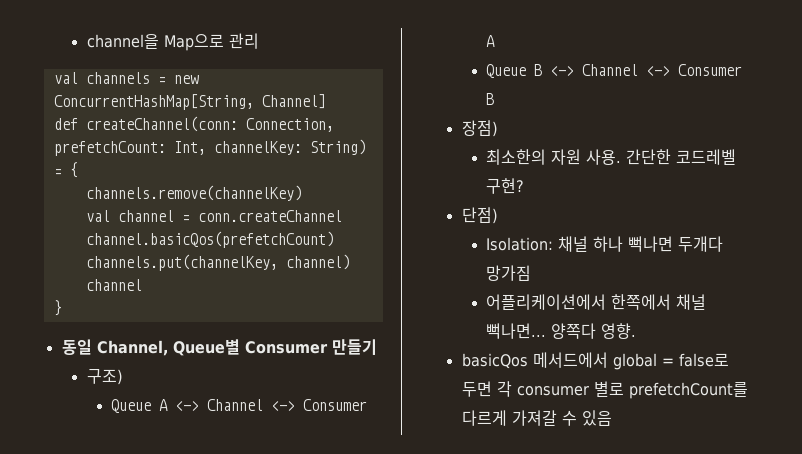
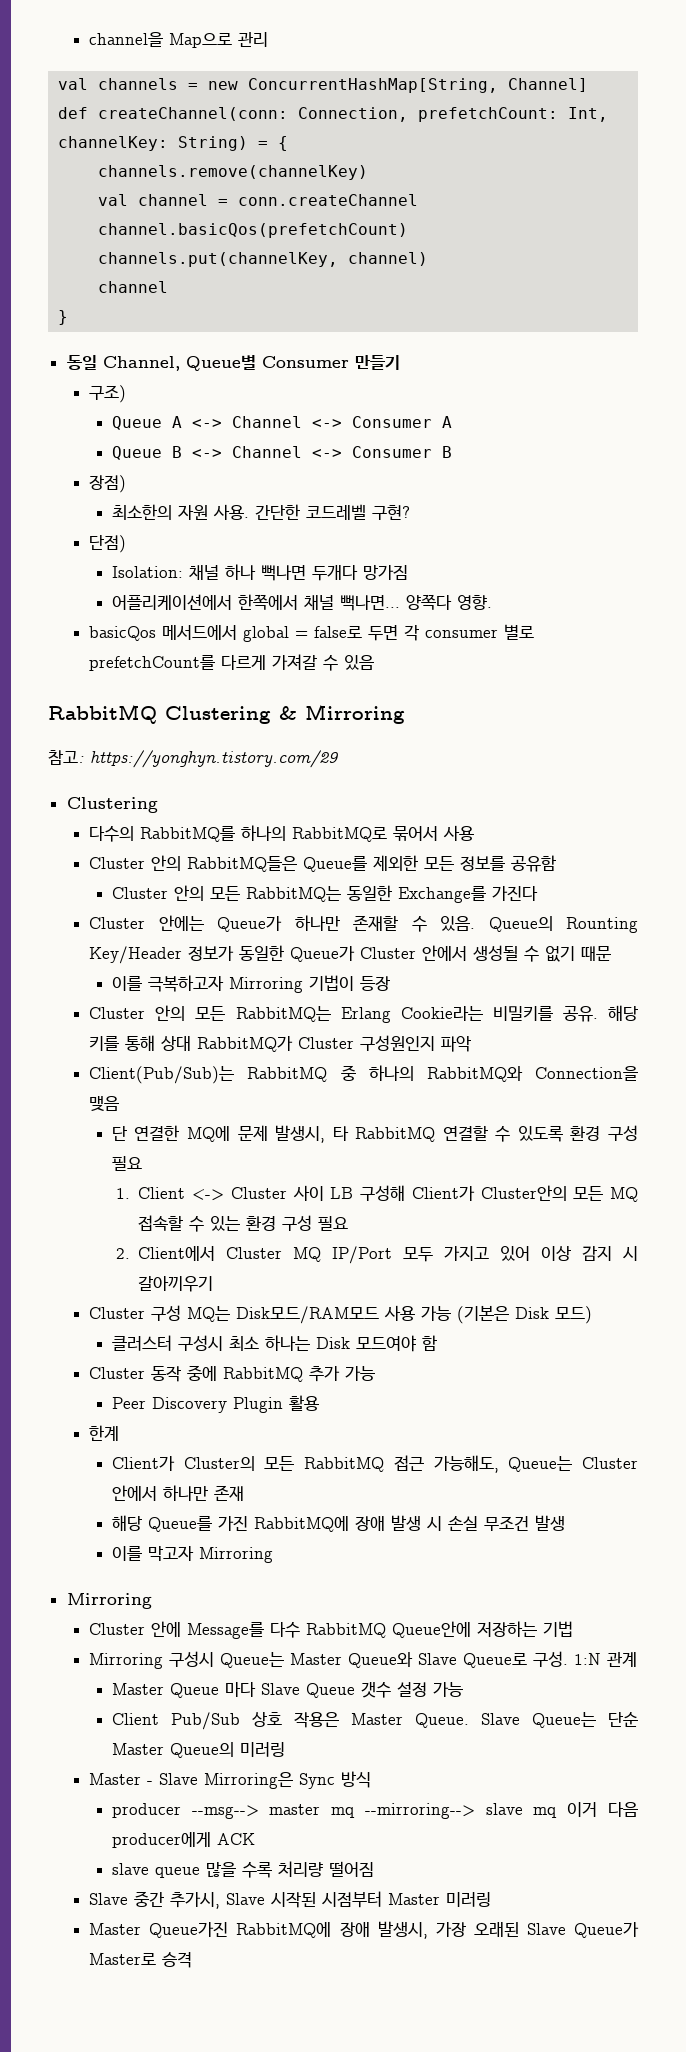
+ RabbitMQ Clustering & Mirroring
+ 참고: https://yonghyn.tistory.com/29
+ Clustering
+ 다수의 RabbitMQ를 하나의 RabbitMQ로 묶어서 사용
+ Cluster 안의 RabbitMQ들은 Queue를 제외한 모든 정보를 공유함
+ Cluster 안의 모든 RabbitMQ는 동일한 Exchange를 가진다
+ Cluster 안에는 Queue가 하나만 존재할 수 있음. Queue의 Rounting Key/Header 정보가 동일한 Queue가 Cluster 안에서 생성될 수 없기 때문
+ 이를 극복하고자 Mirroring 기법이 등장
+ Cluster 안의 모든 RabbitMQ는 Erlang Cookie라는 비밀키를 공유. 해당 키를 통해 상대 RabbitMQ가 Cluster 구성원인지 파악
+ Client(Pub/Sub)는 RabbitMQ 중 하나의 RabbitMQ와 Connection을 맺음
+ 단 연결한 MQ에 문제 발생시, 타 RabbitMQ 연결할 수 있도록 환경 구성 필요
+ 1. Client <-> Cluster 사이 LB 구성해 Client가 Cluster안의 모든 MQ 접속할 수 있는 환경 구성 필요
+ 2. Client에서 Cluster MQ IP/Port 모두 가지고 있어 이상 감지 시 갈아끼우기
+ Cluster 구성 MQ는 Disk모드/RAM모드 사용 가능 (기본은 Disk 모드)
+ 클러스터 구성시 최소 하나는 Disk 모드여야 함
+ Cluster 동작 중에 RabbitMQ 추가 가능
+ Peer Discovery Plugin 활용
+ 한계
+ Client가 Cluster의 모든 RabbitMQ 접근 가능해도, Queue는 Cluster 안에서 하나만 존재
+ 해당 Queue를 가진 RabbitMQ에 장애 발생 시 손실 무조건 발생
+ 이를 막고자 Mirroring
+ Mirroring
+ Cluster 안에 Message를 다수 RabbitMQ Queue안에 저장하는 기법
+ Mirroring 구성시 Queue는 Master Queue와 Slave Queue로 구성. 1:N 관계
+ Master Queue 마다 Slave Queue 갯수 설정 가능
+ Client Pub/Sub 상호 작용은 Master Queue. Slave Queue는 단순 Master Queue의 미러링
+ Master - Slave Mirroring은 Sync 방식
+ producer --msg--> master mq --mirroring--> slave mq 이거 다음 producer에게 ACK
+ slave queue 많을 수록 처리량 떨어짐
+ Slave 중간 추가시, Slave 시작된 시점부터 Master 미러링
+ Master Queue가진 RabbitMQ에 장애 발생시, 가장 오래된 Slave Queue가 Master로 승격

